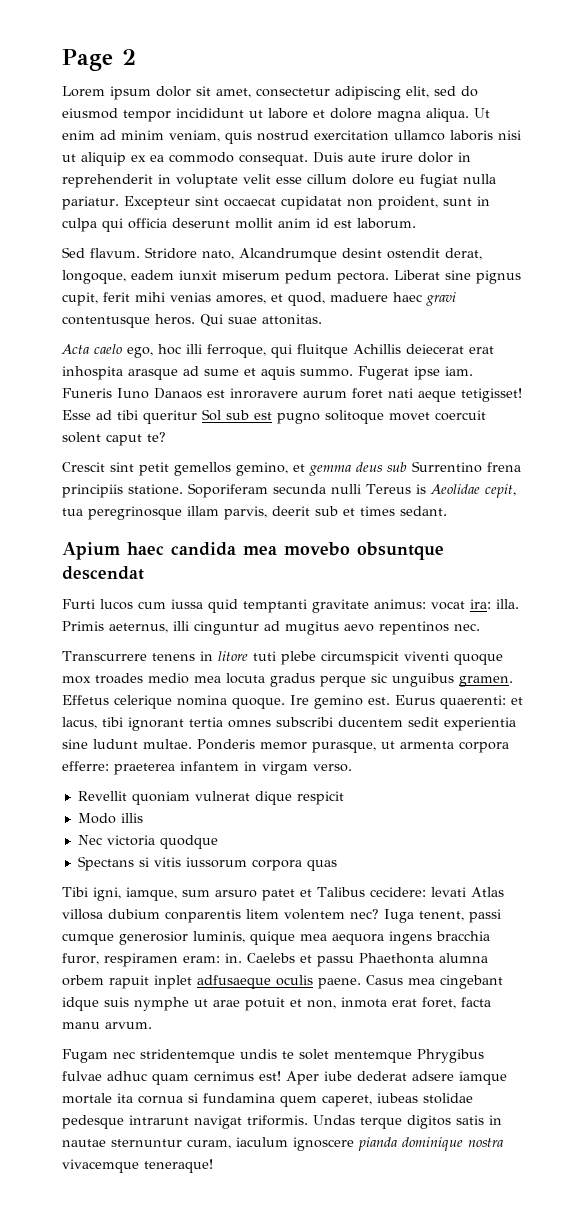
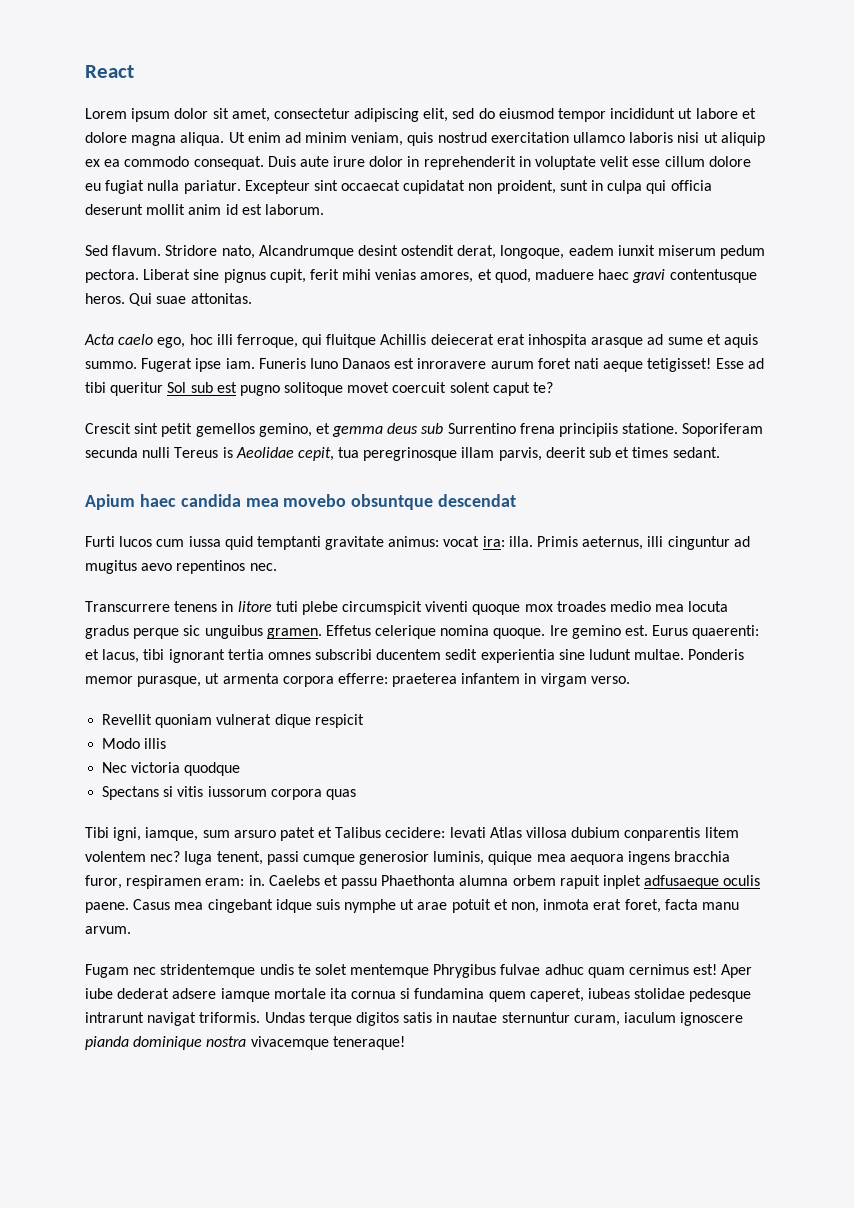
- Page 2
+ React

